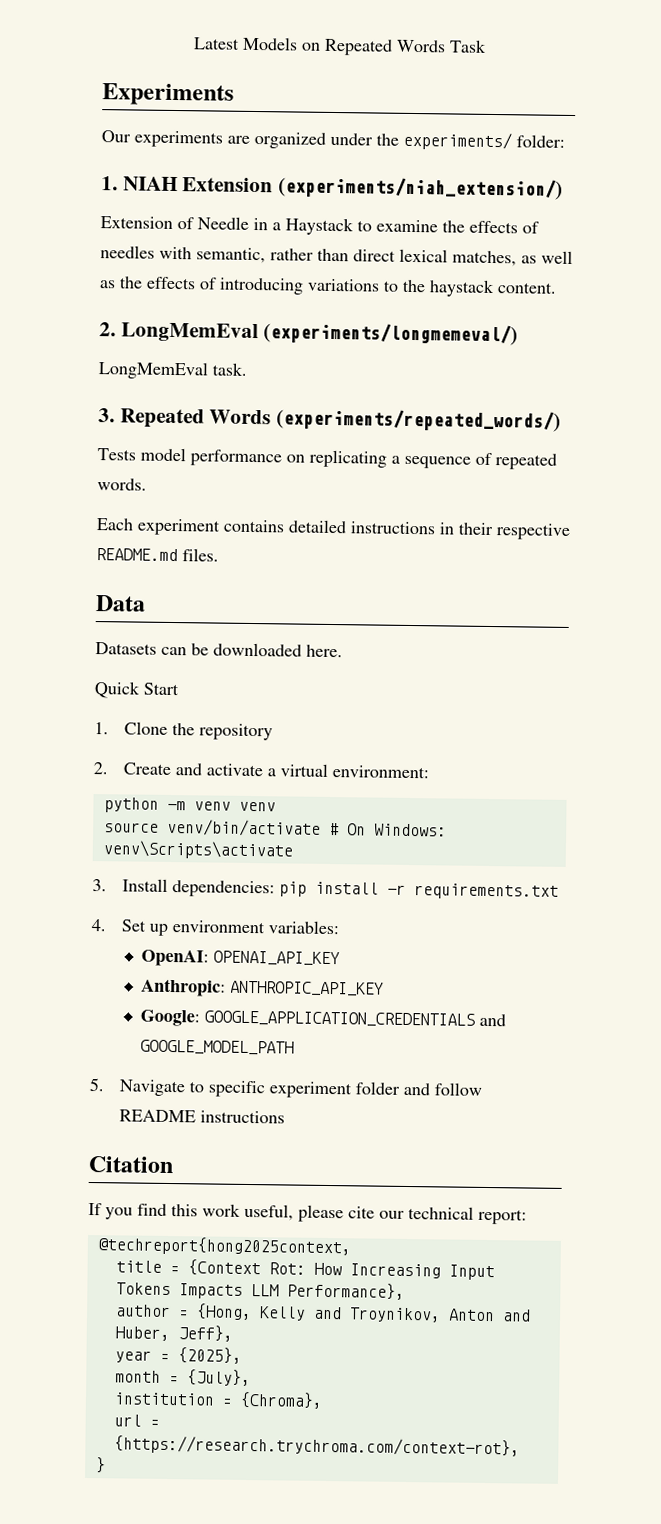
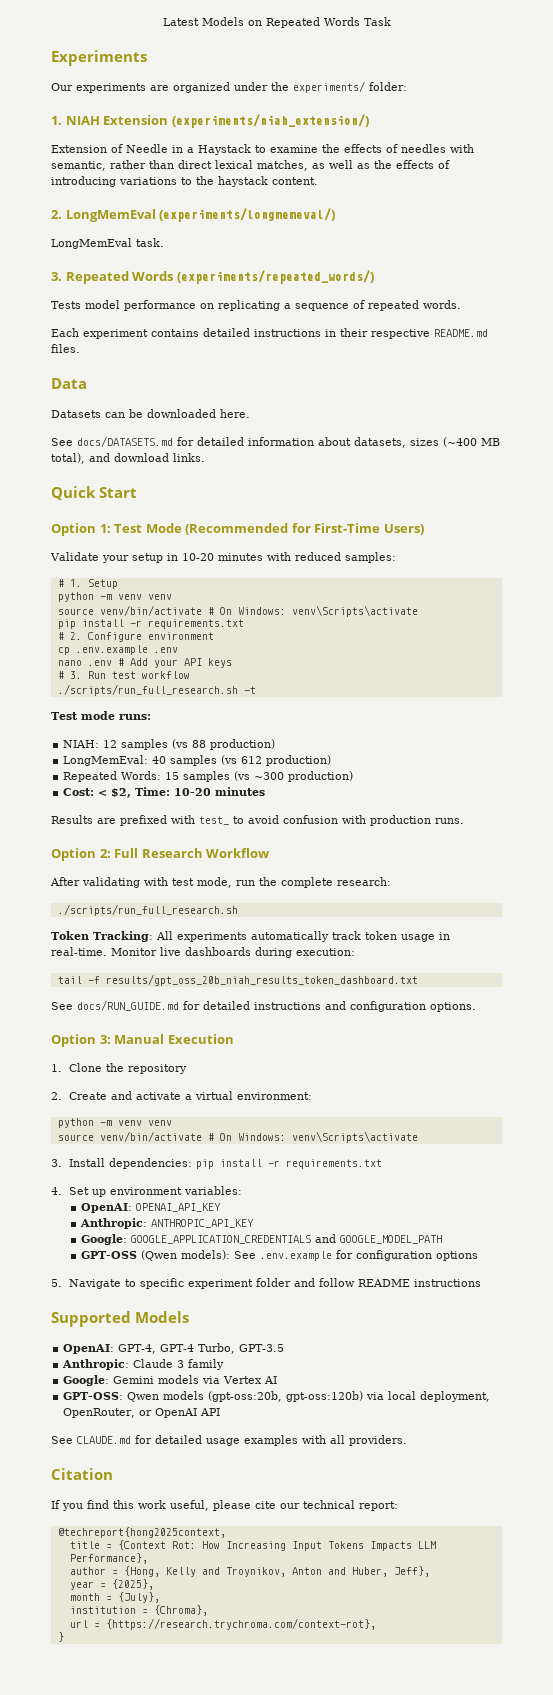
+ See docs/DATASETS.md for detailed information about datasets, sizes (~400 MB total), and download links.
  Quick Start
+ Option 1: Test Mode (Recommended for First-Time Users)
+ Validate your setup in 10-20 minutes with reduced samples:
+ # 1. Setup
+ python -m venv venv
+ source venv/bin/activate # On Windows: venv\Scripts\activate
+ pip install -r requirements.txt
+ # 2. Configure environment
+ cp .env.example .env
+ nano .env # Add your API keys
+ # 3. Run test workflow
+ ./scripts/run_full_research.sh -t
+ Test mode runs:
+ NIAH: 12 samples (vs 88 production)
+ LongMemEval: 40 samples (vs 612 production)
+ Repeated Words: 15 samples (vs ~300 production)
+ Cost: < $2, Time: 10-20 minutes
+ Results are prefixed with test_ to avoid confusion with production runs.
+ Option 2: Full Research Workflow
+ After validating with test mode, run the complete research:
+ ./scripts/run_full_research.sh
+ Token Tracking: All experiments automatically track token usage in real-time. Monitor live dashboards during execution:
+ tail -f results/gpt_oss_20b_niah_results_token_dashboard.txt
+ See docs/RUN_GUIDE.md for detailed instructions and configuration options.
+ Option 3: Manual Execution
+ GPT-OSS (Qwen models): See .env.example for configuration options
+ Supported Models
+ OpenAI: GPT-4, GPT-4 Turbo, GPT-3.5
+ Anthropic: Claude 3 family
+ Google: Gemini models via Vertex AI
+ GPT-OSS: Qwen models (gpt-oss:20b, gpt-oss:120b) via local deployment, OpenRouter, or OpenAI API
+ See CLAUDE.md for detailed usage examples with all providers.

